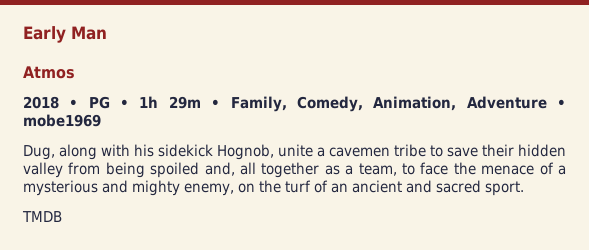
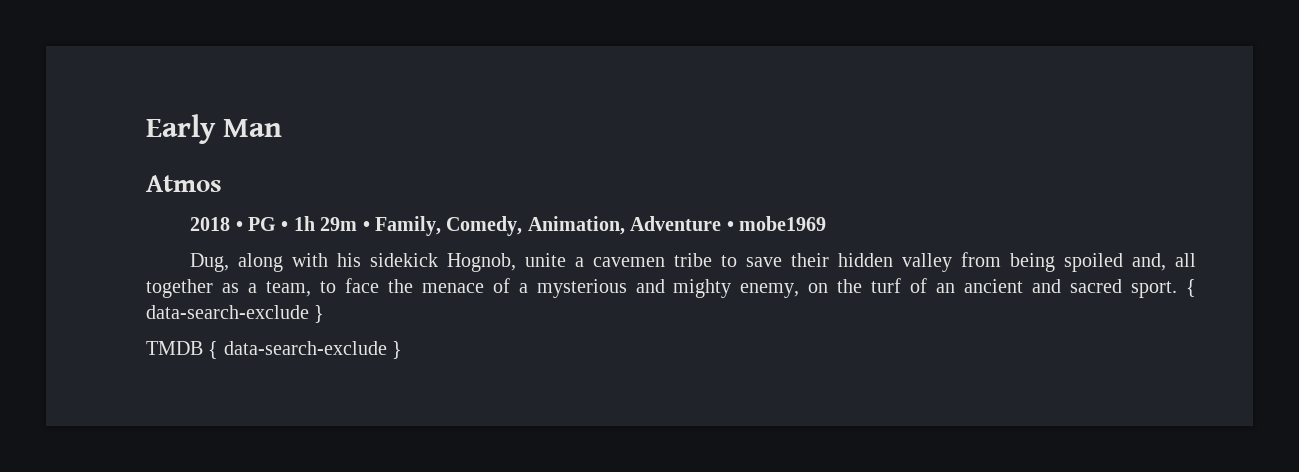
- Dug, along with his sidekick Hognob, unite a cavemen tribe to save their hidden valley from being spoiled and, all together as a team, to face the menace of a mysterious and mighty enemy, on the turf of an ancient and sacred sport.
- TMDB
+ Dug, along with his sidekick Hognob, unite a cavemen tribe to save their hidden valley from being spoiled and, all together as a team, to face the menace of a mysterious and mighty enemy, on the turf of an ancient and sacred sport. { data-search-exclude }
+ TMDB { data-search-exclude }

